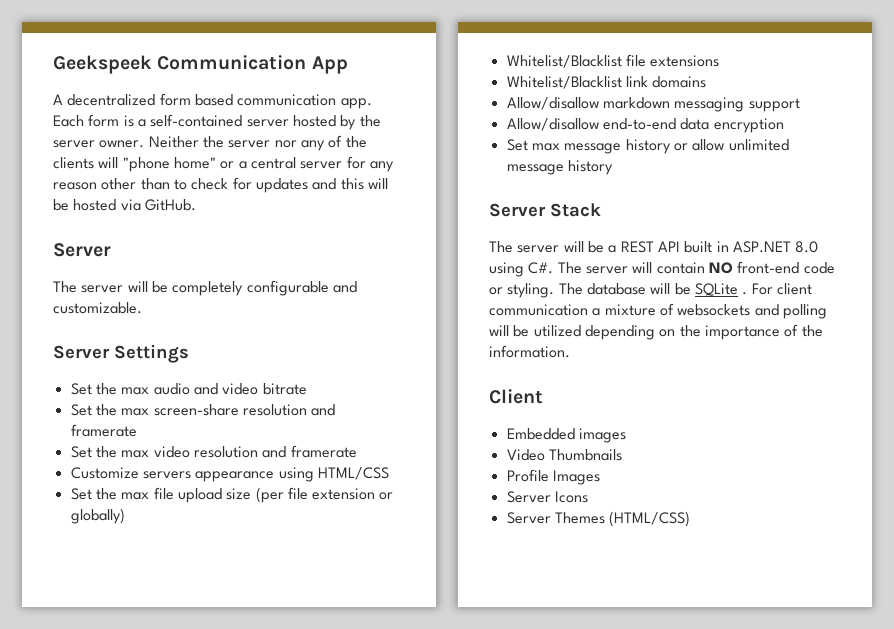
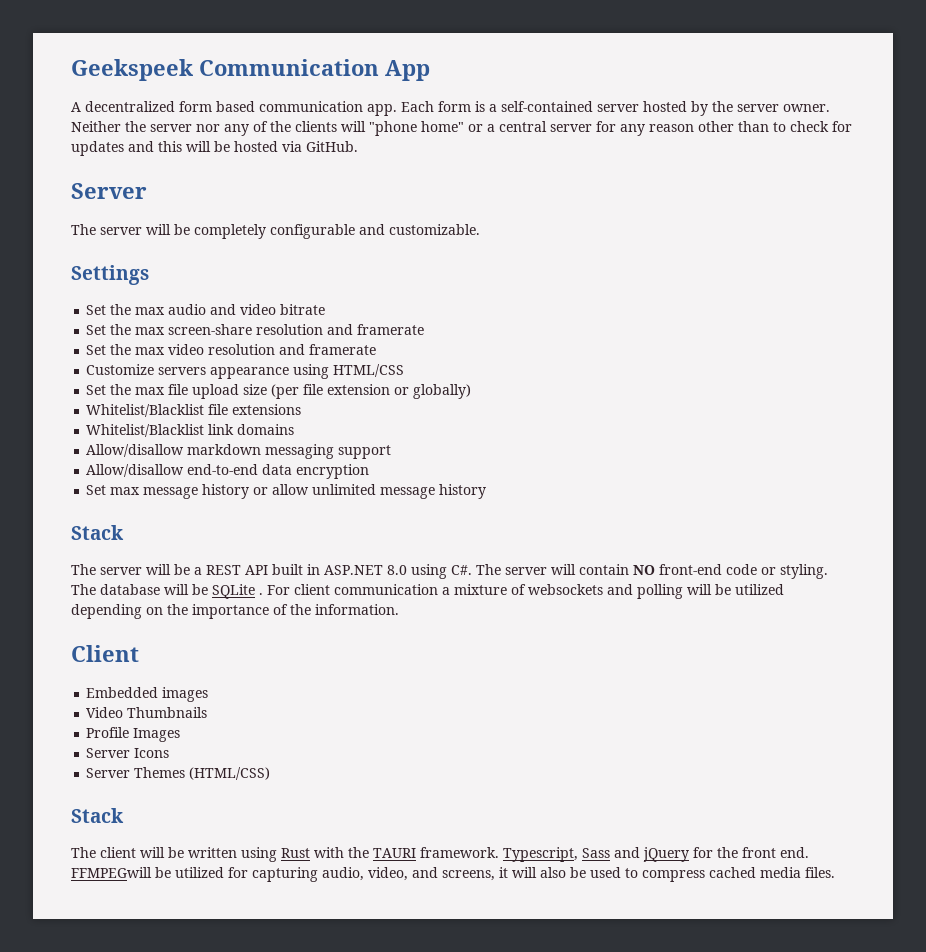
- Server Settings
+ Settings
  Set max message history or allow unlimited message history
- Server Stack
+ Stack
  Server Themes (HTML/CSS)
+ Stack
+ The client will be written using Rust with the TAURI framework. Typescript, Sass and jQuery for the front end. FFMPEGwill be utilized for capturing audio, video, and screens, it will also be used to compress cached media files.

